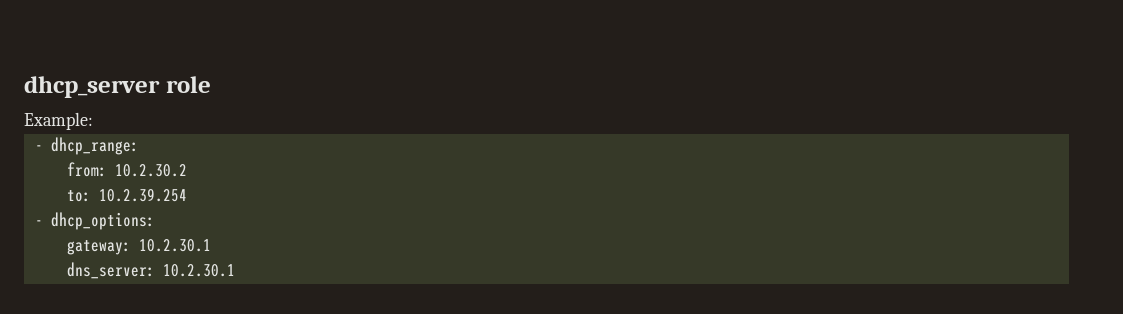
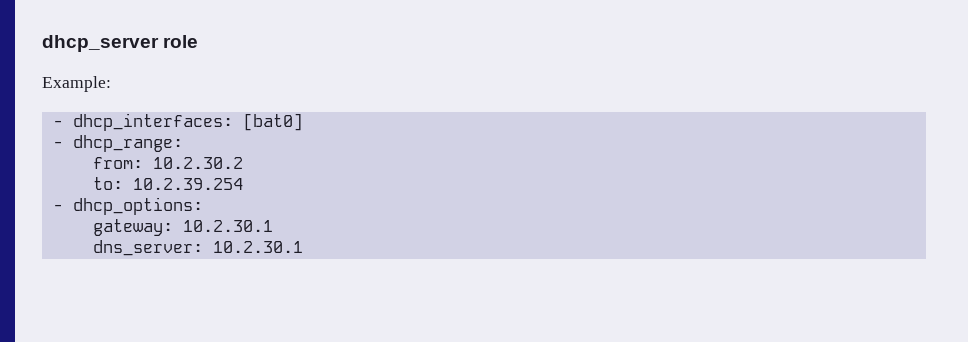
+ - dhcp_interfaces: [bat0]

